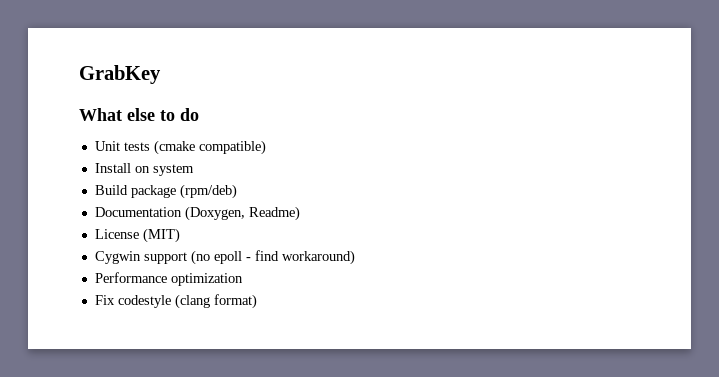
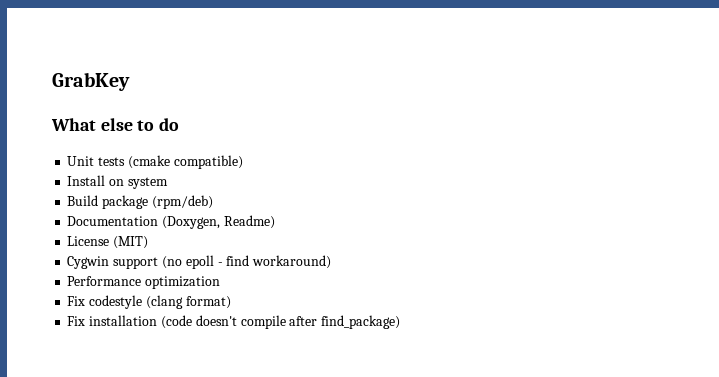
+ Fix installation (code doesn't compile after find_package)

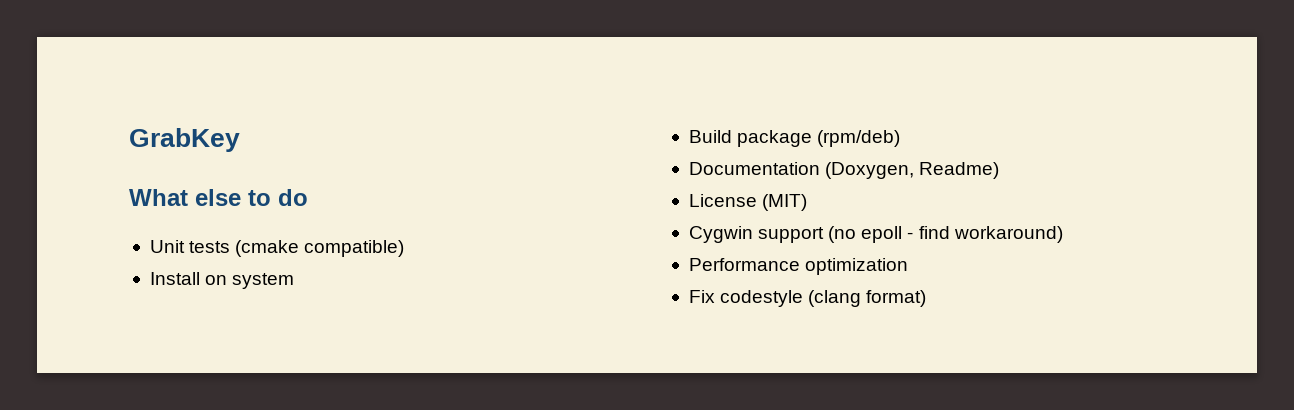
- Fix installation (code doesn't compile after find_package)

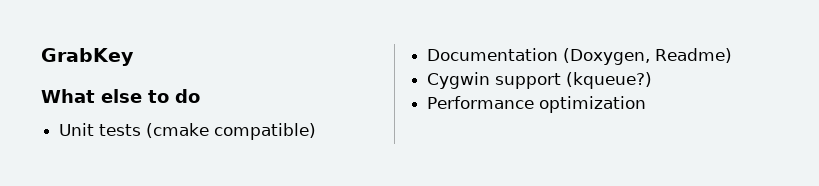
- Install on system
- Build package (rpm/deb)
- License (MIT)
- Cygwin support (no epoll - find workaround)
+ Cygwin support (kqueue?)
  Performance optimization
- Fix codestyle (clang format)

